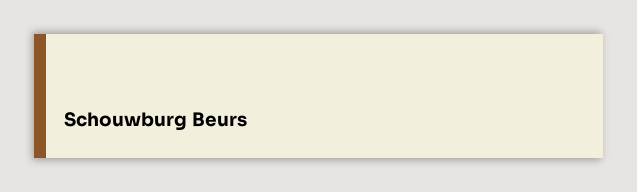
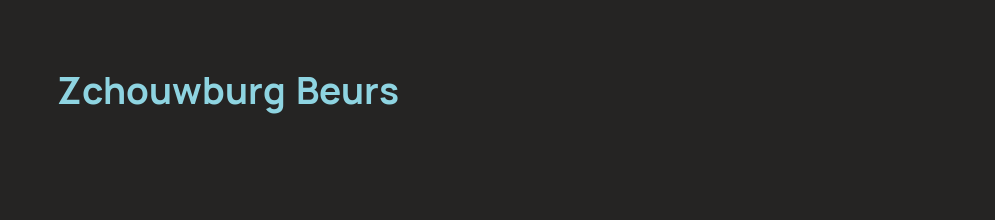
- Schouwburg Beurs
+ Zchouwburg Beurs

